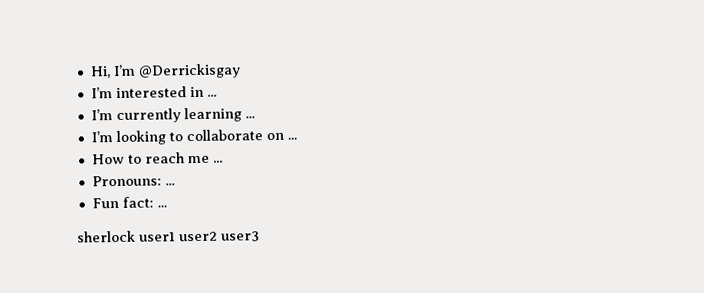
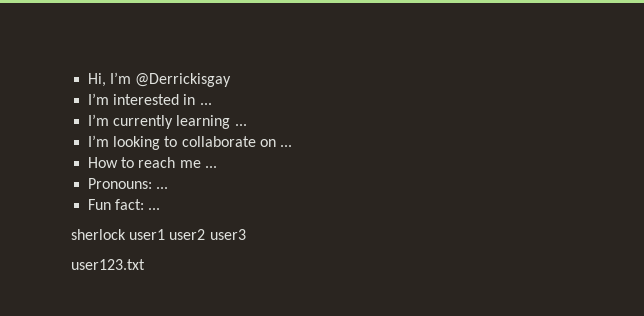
+ user123.txt

